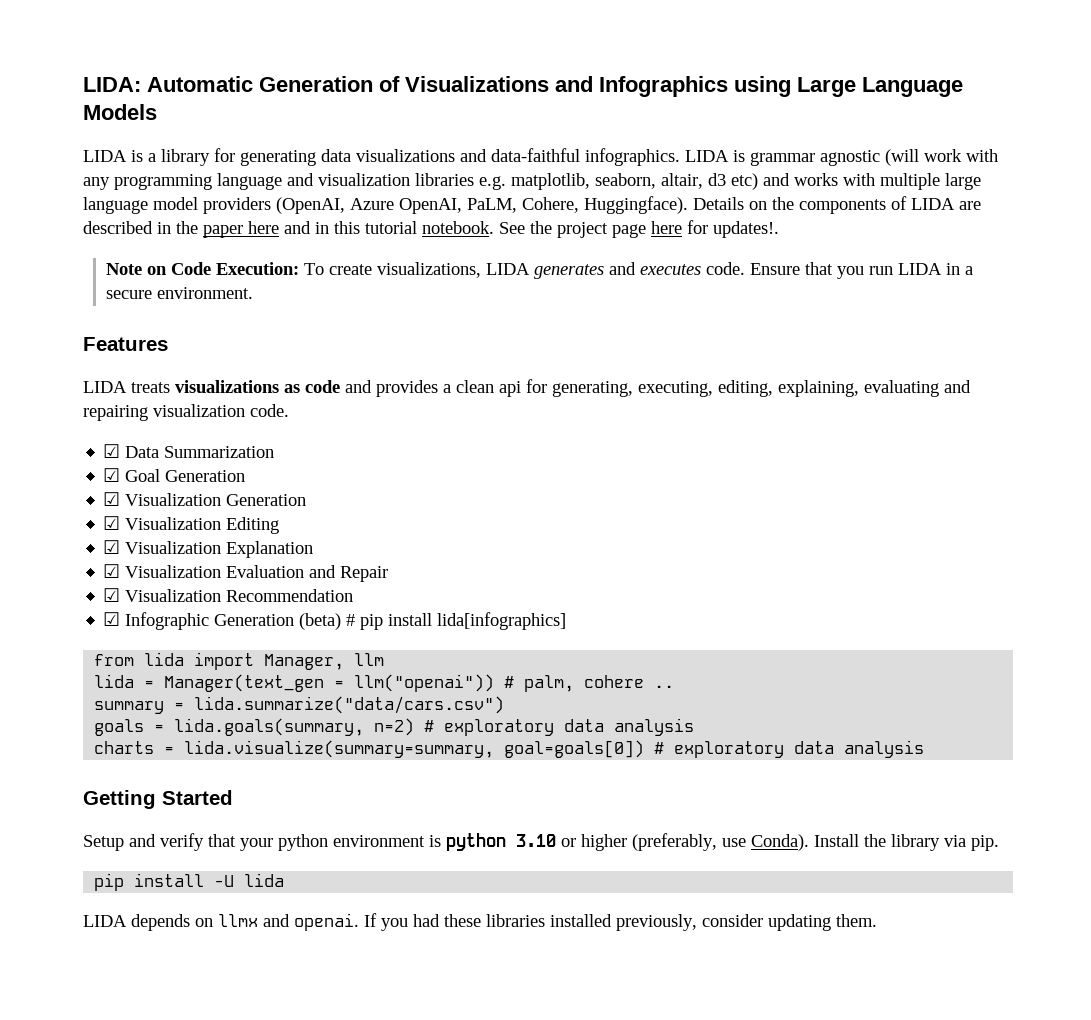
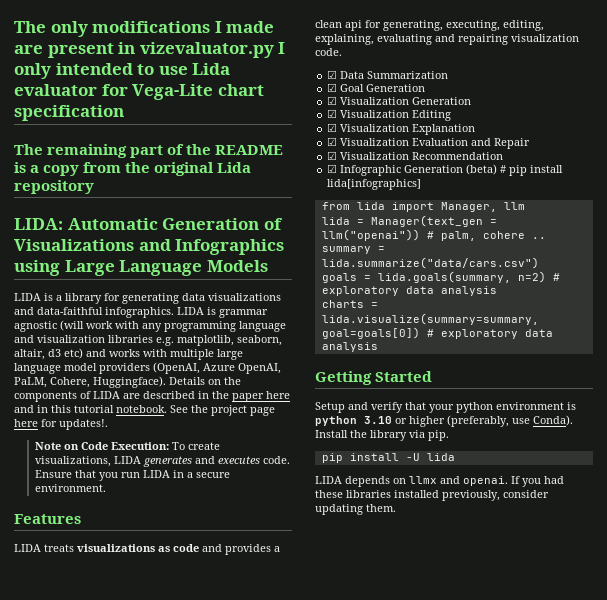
+ The only modifications I made are present in vizevaluator.py I only intended to use Lida evaluator for Vega-Lite chart specification
+ The remaining part of the README is a copy from the original Lida repository

